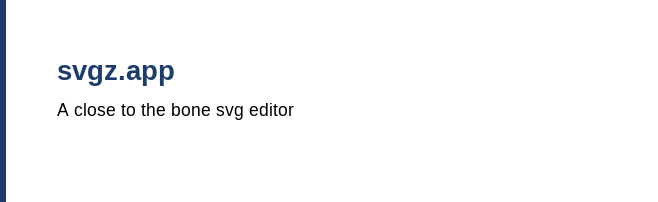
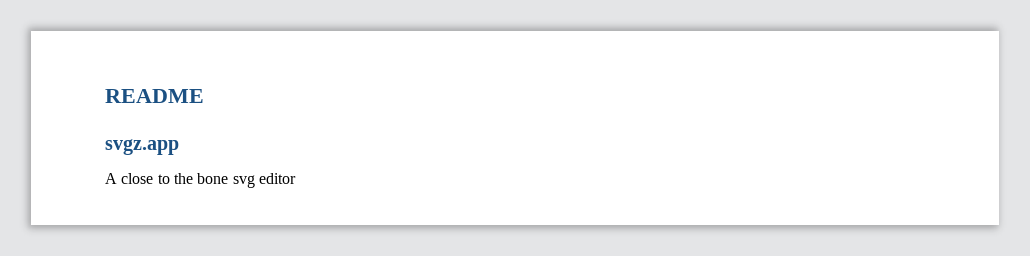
+ README

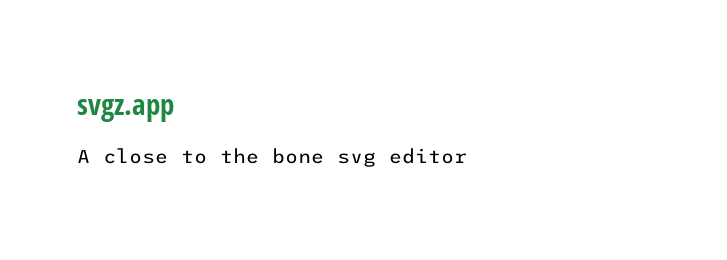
- README

